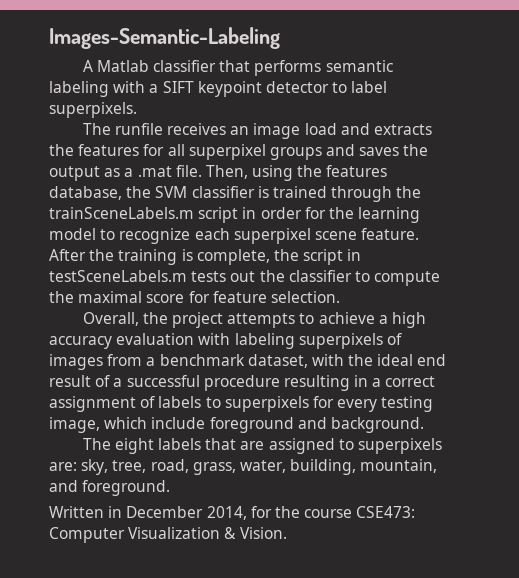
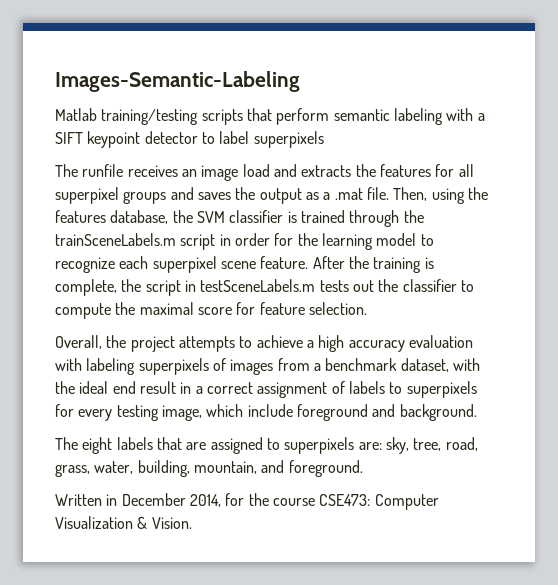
- A Matlab classifier that performs semantic labeling with a SIFT keypoint detector to label superpixels.
+ Matlab training/testing scripts that perform semantic labeling with a SIFT keypoint detector to label superpixels
- Overall, the project attempts to achieve a high accuracy evaluation with labeling superpixels of images from a benchmark dataset, with the ideal end result of a successful procedure resulting in a correct assignment of labels to superpixels for every testing image, which include foreground and background.
+ Overall, the project attempts to achieve a high accuracy evaluation with labeling superpixels of images from a benchmark dataset, with the ideal end result in a correct assignment of labels to superpixels for every testing image, which include foreground and background.

